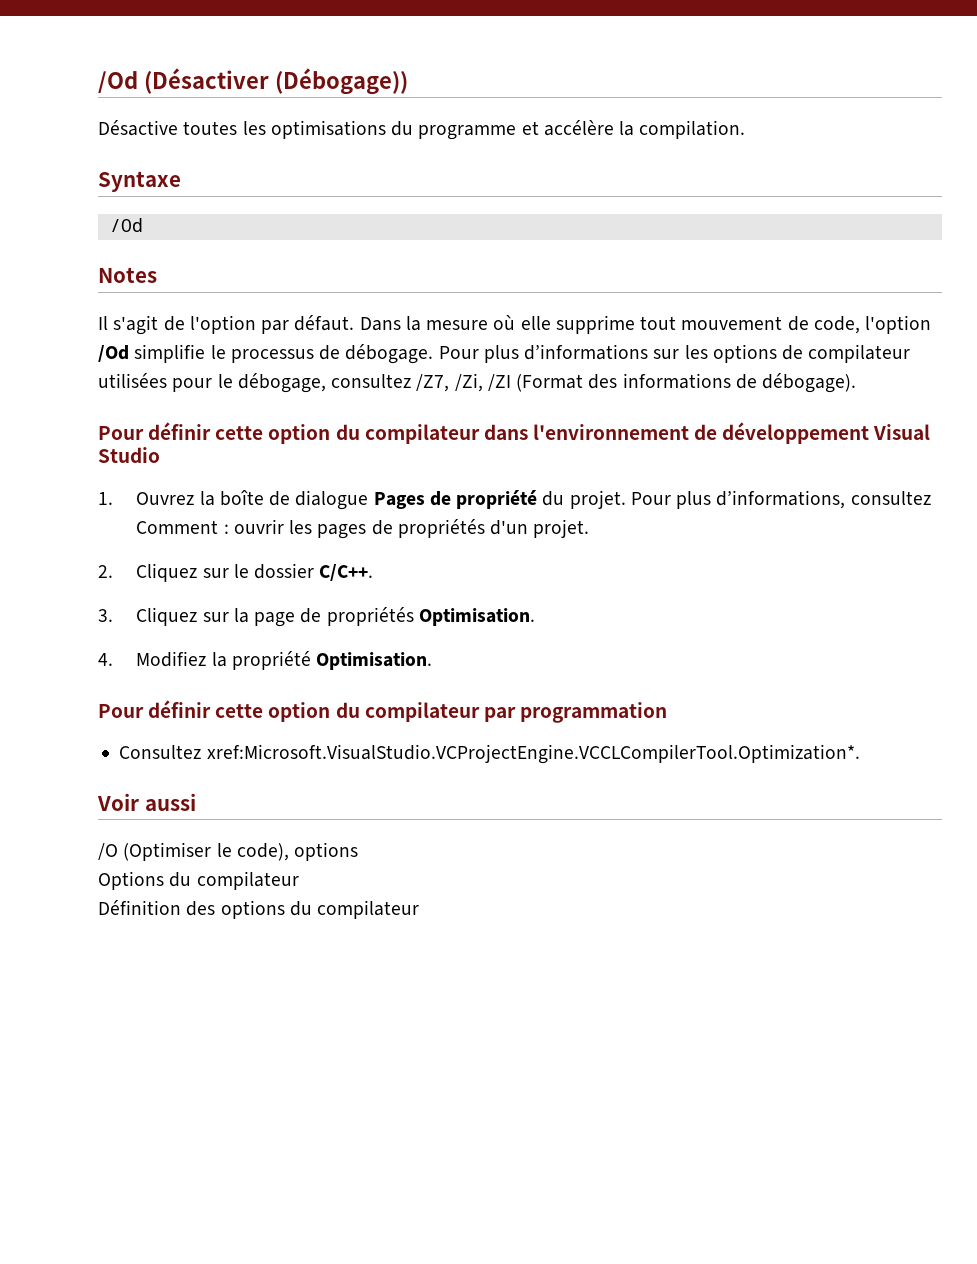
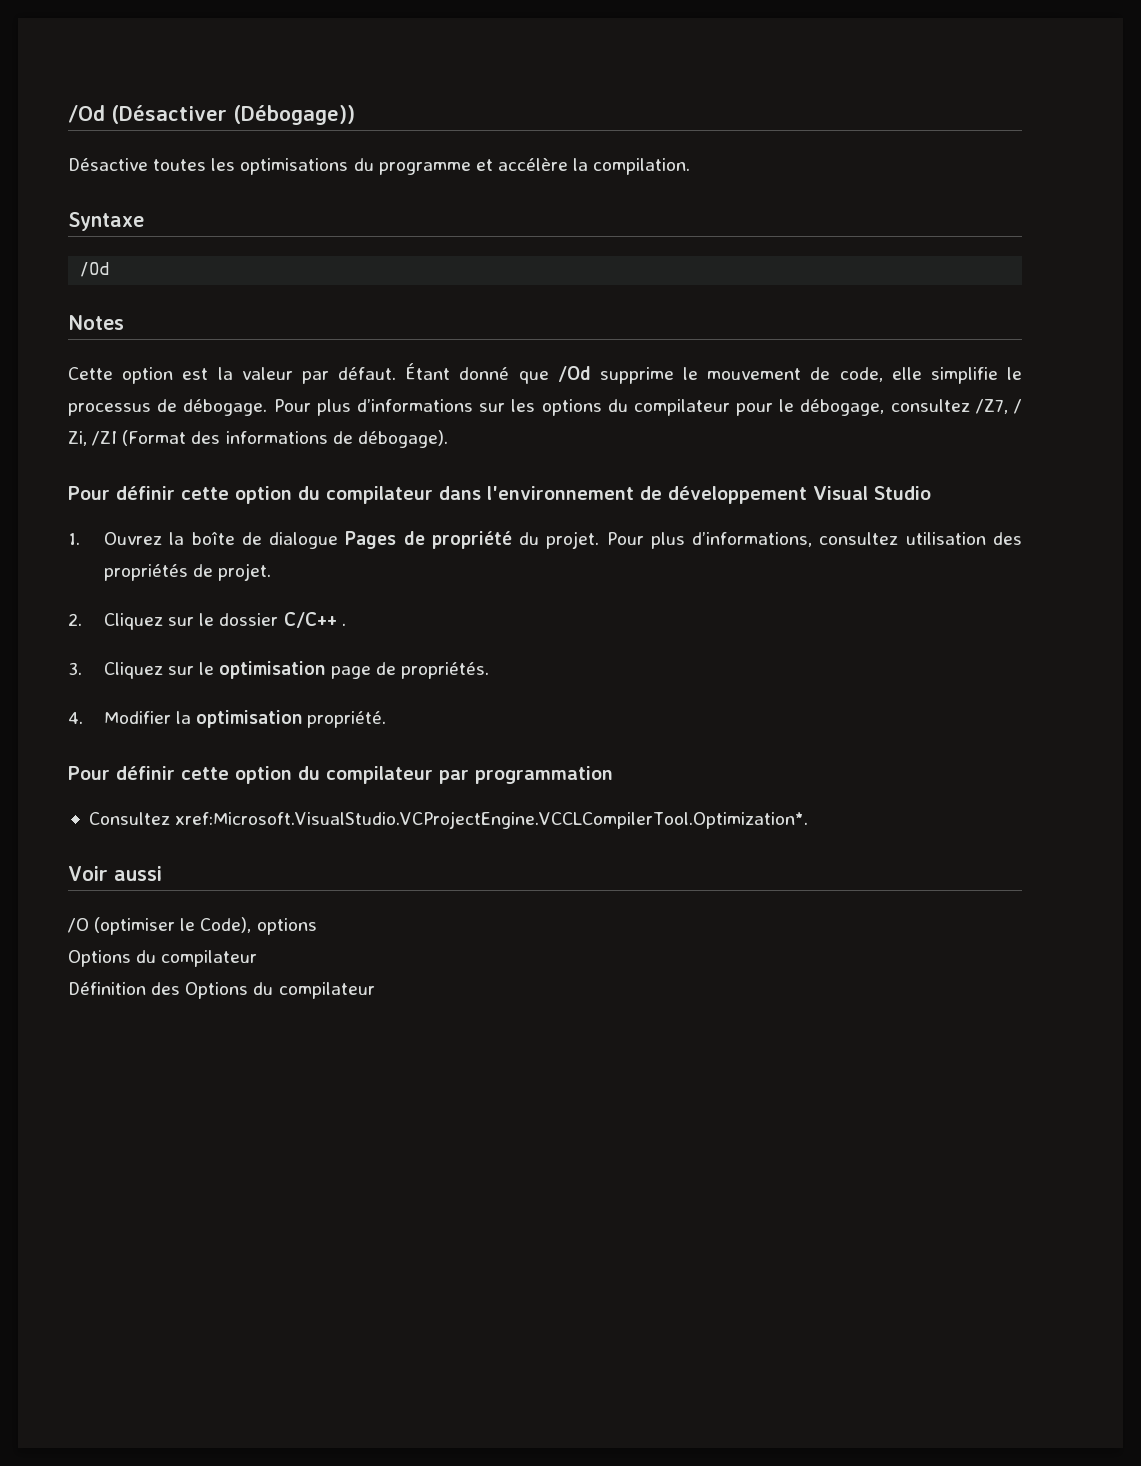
- Il s'agit de l'option par défaut. Dans la mesure où elle supprime tout mouvement de code, l'option /Od simplifie le processus de débogage.
+ Cette option est la valeur par défaut. Étant donné que /Od supprime le mouvement de code, elle simplifie le processus de débogage.
- Pour plus d’informations sur les options de compilateur utilisées pour le débogage, consultez /Z7, /Zi, /ZI (Format des informations de débogage).
+ Pour plus d’informations sur les options du compilateur pour le débogage, consultez /Z7, / Zi, /ZI (Format des informations de débogage).
- Pour plus d’informations, consultez Comment : ouvrir les pages de propriétés d'un projet.
+ Pour plus d’informations, consultez utilisation des propriétés de projet.
- 2. Cliquez sur le dossier C/C++.
+ 2. Cliquez sur le dossier C/C++ .
- 3. Cliquez sur la page de propriétés Optimisation.
- 4. Modifiez la propriété Optimisation.
+ 3. Cliquez sur le optimisation page de propriétés.
+ 4. Modifier la optimisation propriété.
- /O (Optimiser le code), options
+ /O (optimiser le Code), options
- Définition des options du compilateur
+ Définition des Options du compilateur

